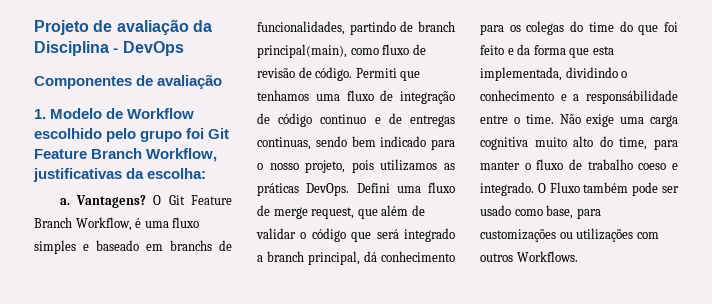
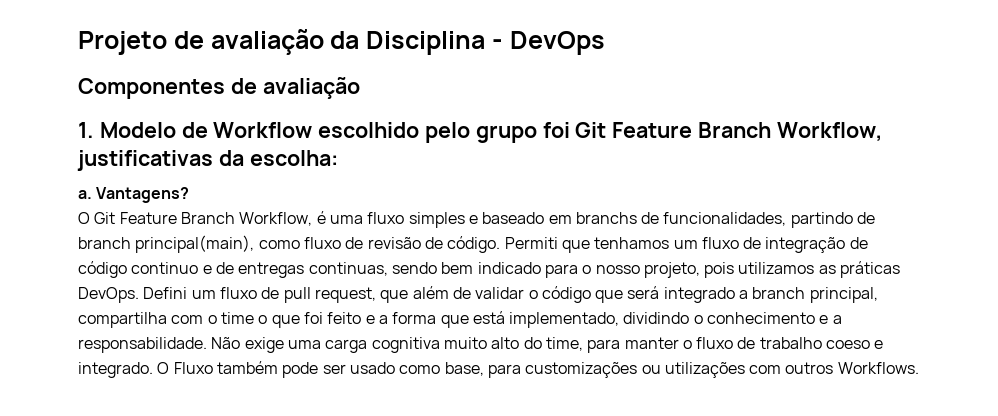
- Vantagens? O Git Feature Branch Workflow, é uma fluxo simples e baseado em branchs de funcionalidades, partindo de branch principal(main), como fluxo de revisão de código.
+ Vantagens?
+ O Git Feature Branch Workflow, é uma fluxo simples e baseado em branchs de funcionalidades, partindo de branch principal(main), como fluxo de revisão de código.
- Permiti que tenhamos uma fluxo de integração de código continuo e de entregas continuas, sendo bem indicado para o nosso projeto, pois utilizamos as práticas DevOps.
+ Permiti que tenhamos um fluxo de integração de código continuo e de entregas continuas, sendo bem indicado para o nosso projeto, pois utilizamos as práticas DevOps.
- Defini uma fluxo de merge request, que além de validar o código que será integrado a branch principal, dá conhecimento para os colegas do time do que foi feito e da forma que esta implementada, dividindo o conhecimento e a responsábilidade entre o time.
+ Defini um fluxo de pull request, que além de validar o código que será integrado a branch principal, compartilha com o time o que foi feito e a forma que está implementado, dividindo o conhecimento e a responsabilidade.

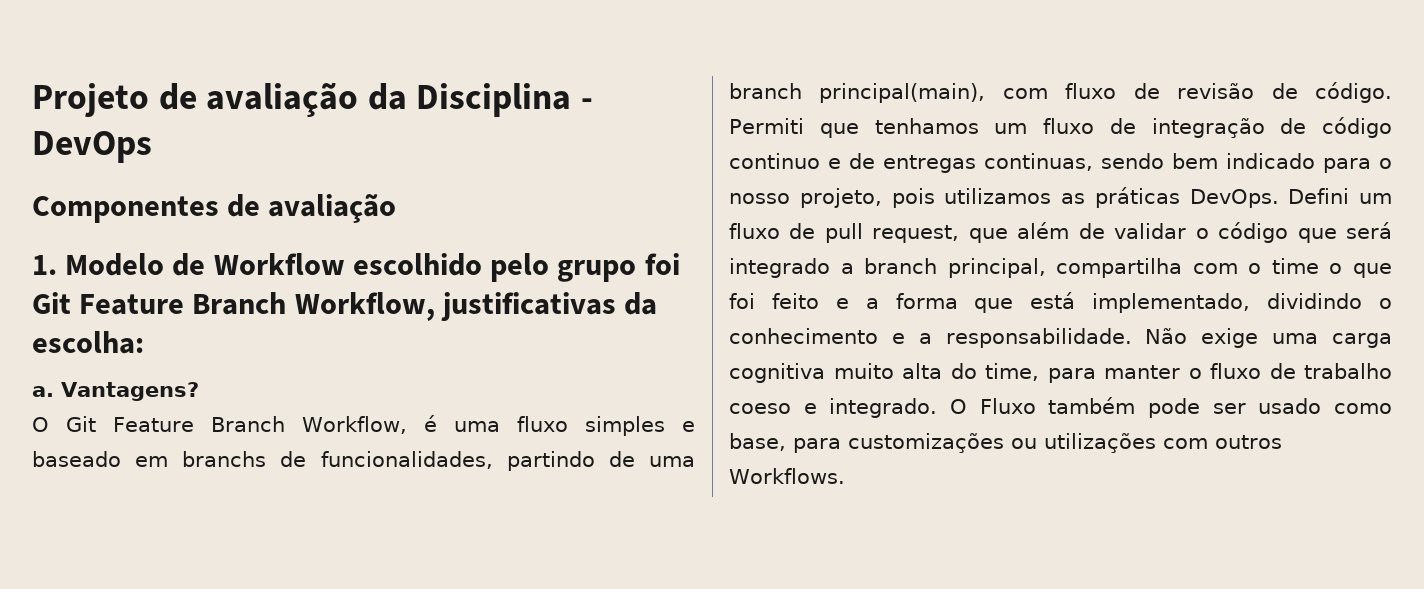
- O Git Feature Branch Workflow, é uma fluxo simples e baseado em branchs de funcionalidades, partindo de branch principal(main), como fluxo de revisão de código.
+ O Git Feature Branch Workflow, é uma fluxo simples e baseado em branchs de funcionalidades, partindo de uma branch principal(main), com fluxo de revisão de código.
- Não exige uma carga cognitiva muito alto do time, para manter o fluxo de trabalho coeso e integrado.
+ Não exige uma carga cognitiva muito alta do time, para manter o fluxo de trabalho coeso e integrado.

